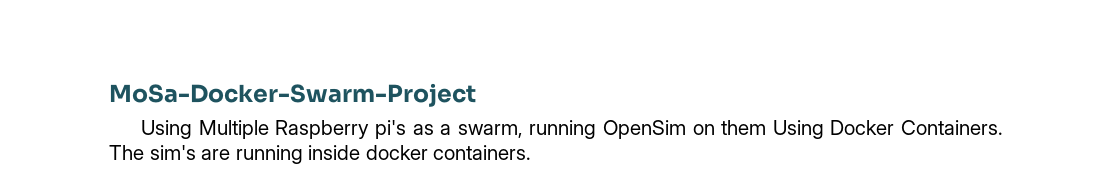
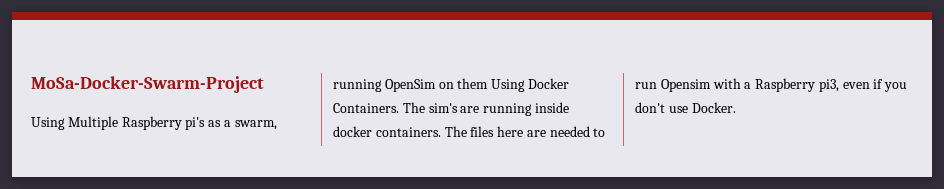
+ The files here are needed to run Opensim with a Raspberry pi3, even if you don't use Docker.

